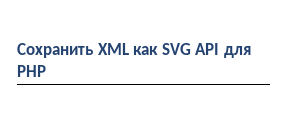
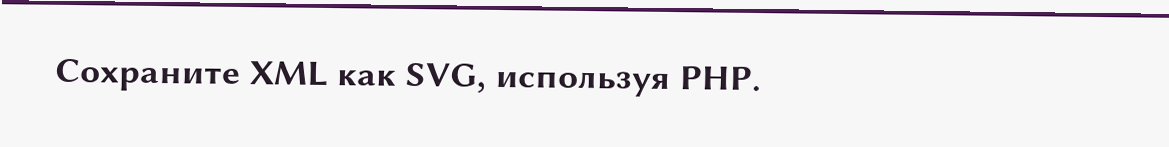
- Сохранить XML как SVG API для PHP
+ Сохраните XML как SVG, используя PHP.

